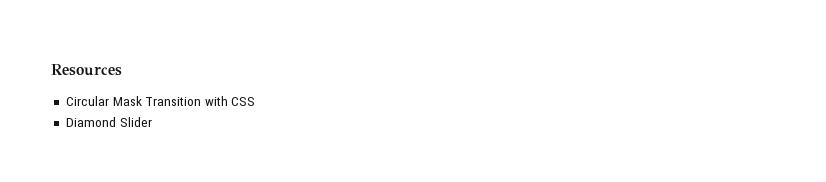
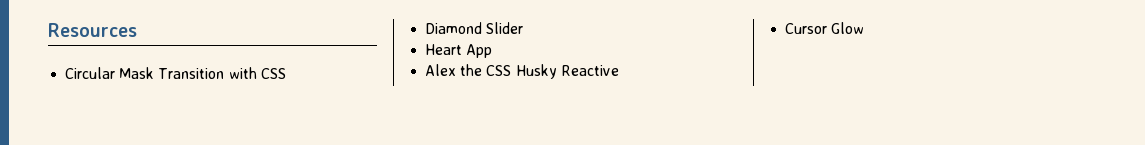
+ Heart App
+ Alex the CSS Husky Reactive
+ Cursor Glow

